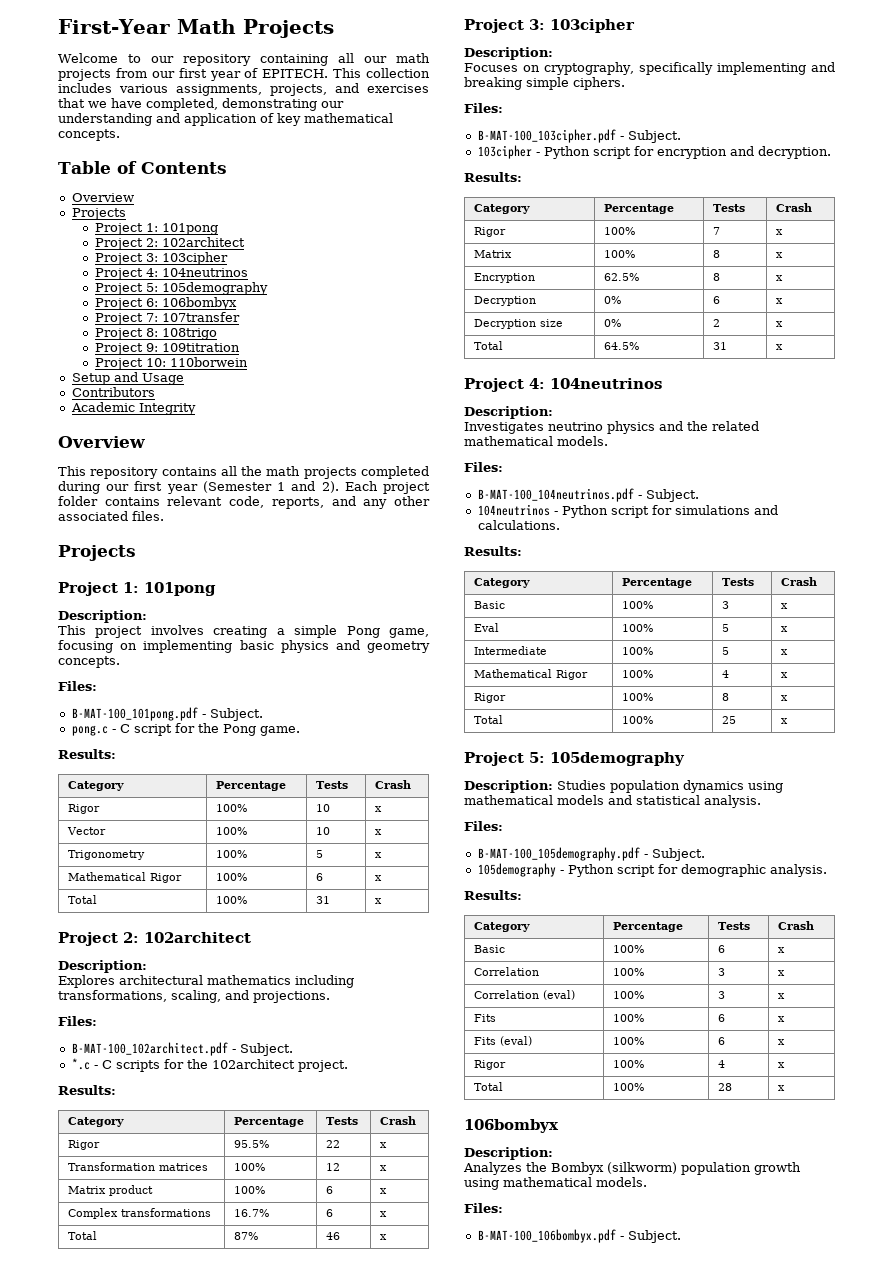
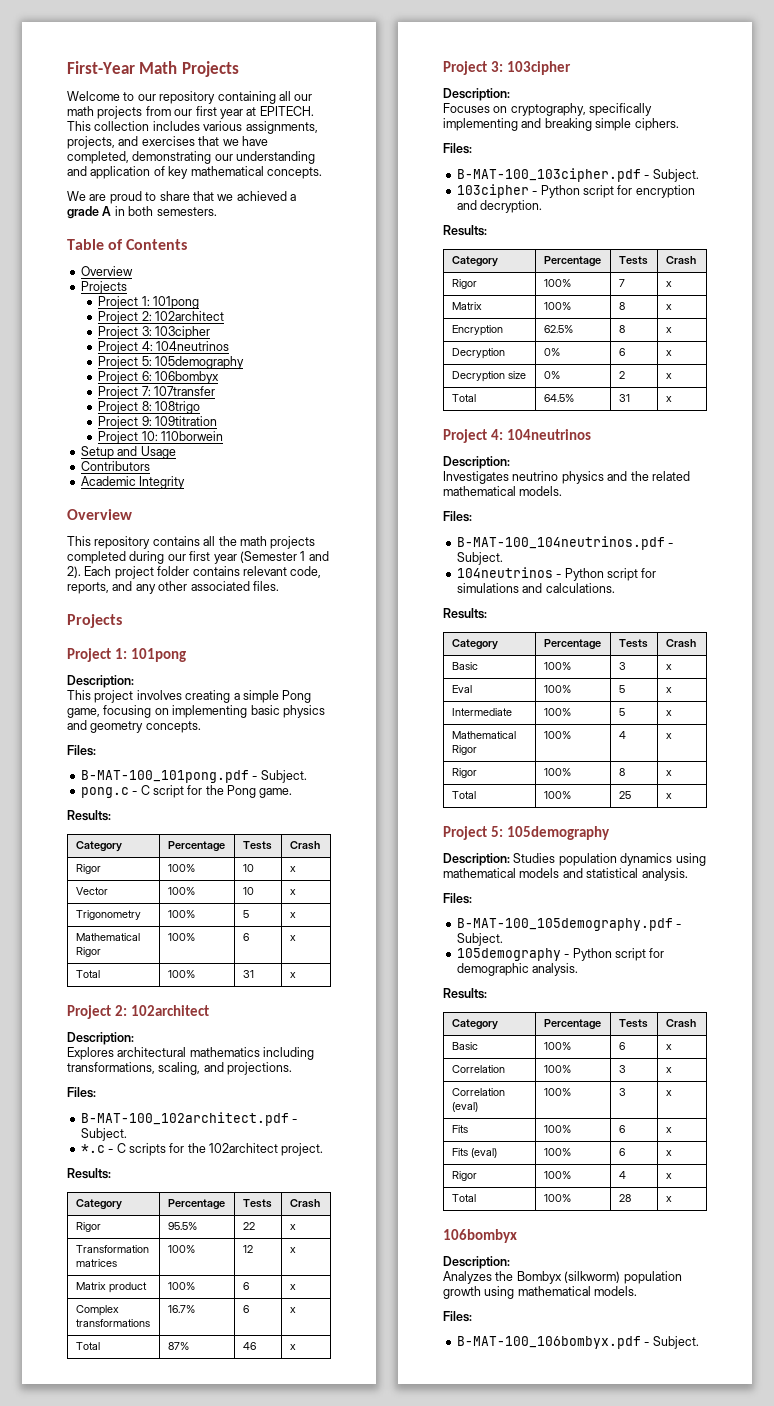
- Welcome to our repository containing all our math projects from our first year of EPITECH.
+ Welcome to our repository containing all our math projects from our first year at EPITECH.
+ We are proud to share that we achieved a grade A in both semesters.

